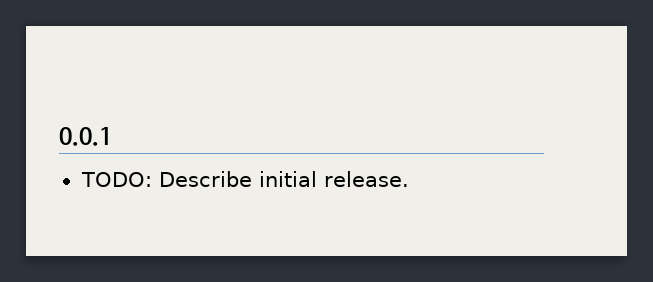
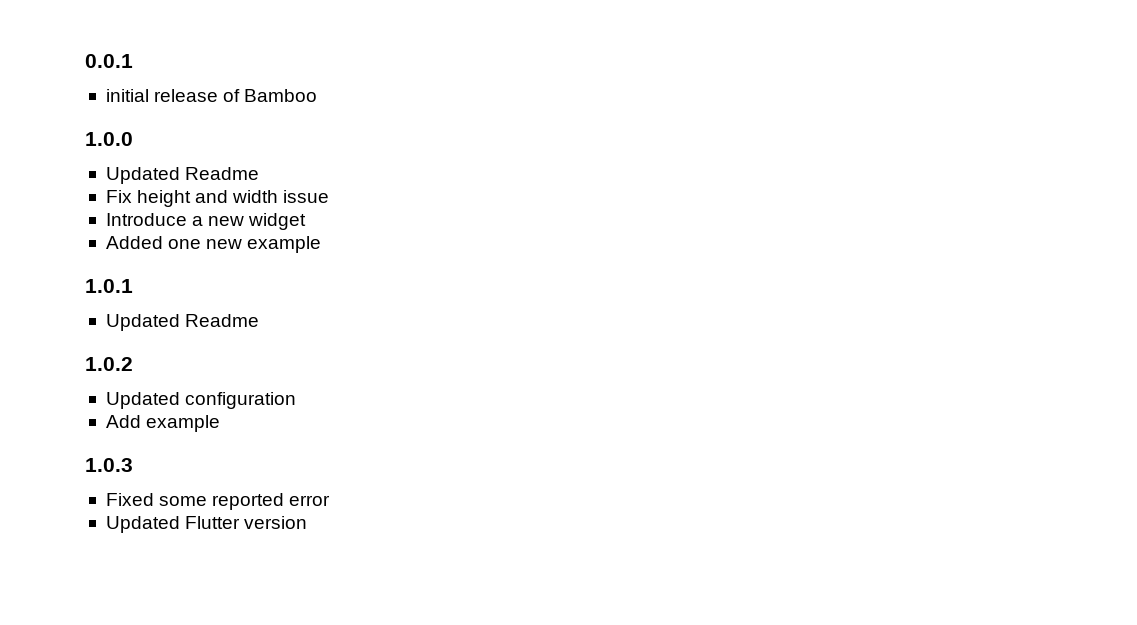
- TODO: Describe initial release.
+ initial release of Bamboo
+ 1.0.0
+ Updated Readme
+ Fix height and width issue
+ Introduce a new widget
+ Added one new example
+ 1.0.1
+ Updated Readme
+ 1.0.2
+ Updated configuration
+ Add example
+ 1.0.3
+ Fixed some reported error
+ Updated Flutter version

